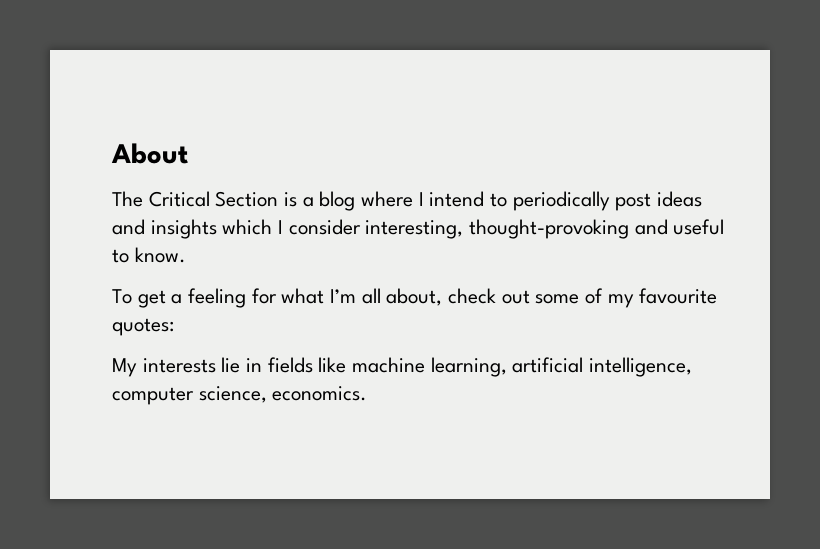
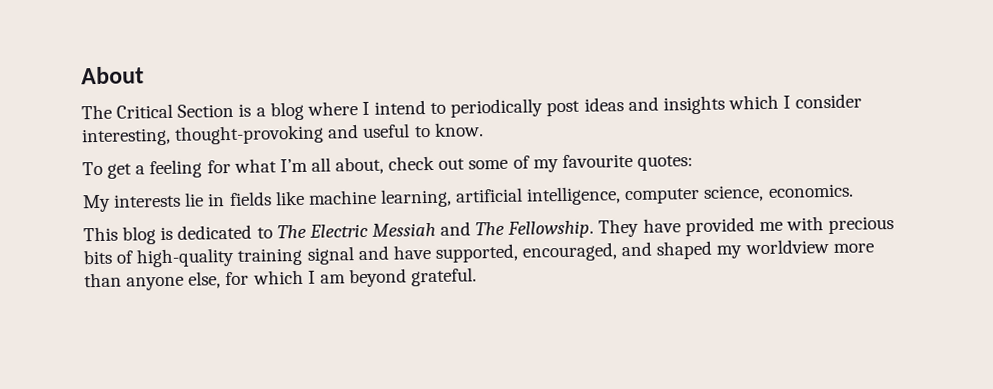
+ This blog is dedicated to The Electric Messiah and The Fellowship. They have provided me with precious bits of high-quality training signal and have supported, encouraged, and shaped my worldview more than anyone else, for which I am beyond grateful.

